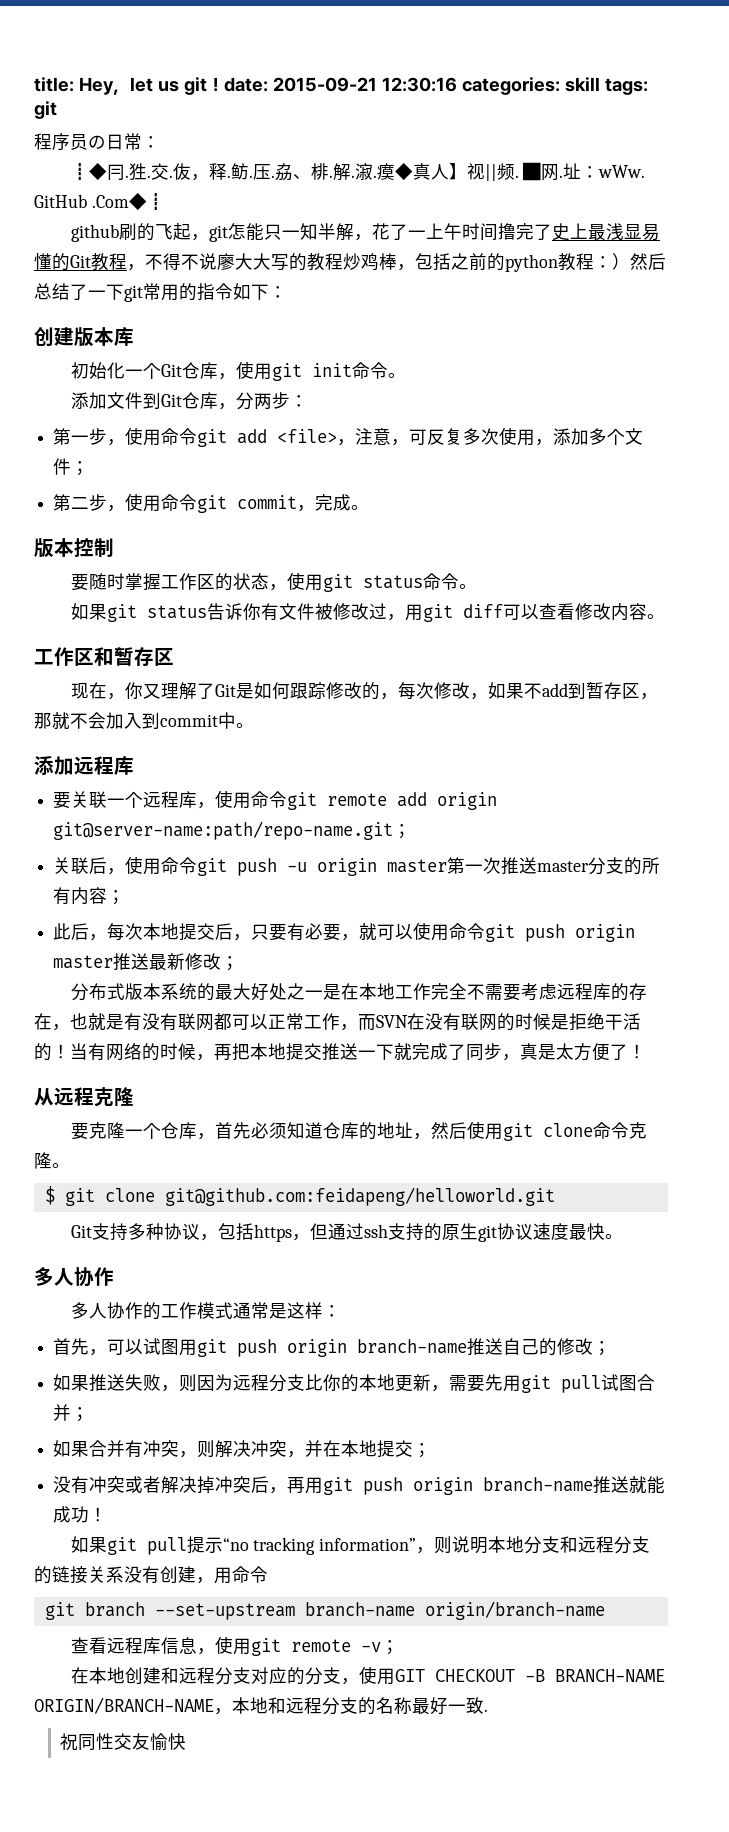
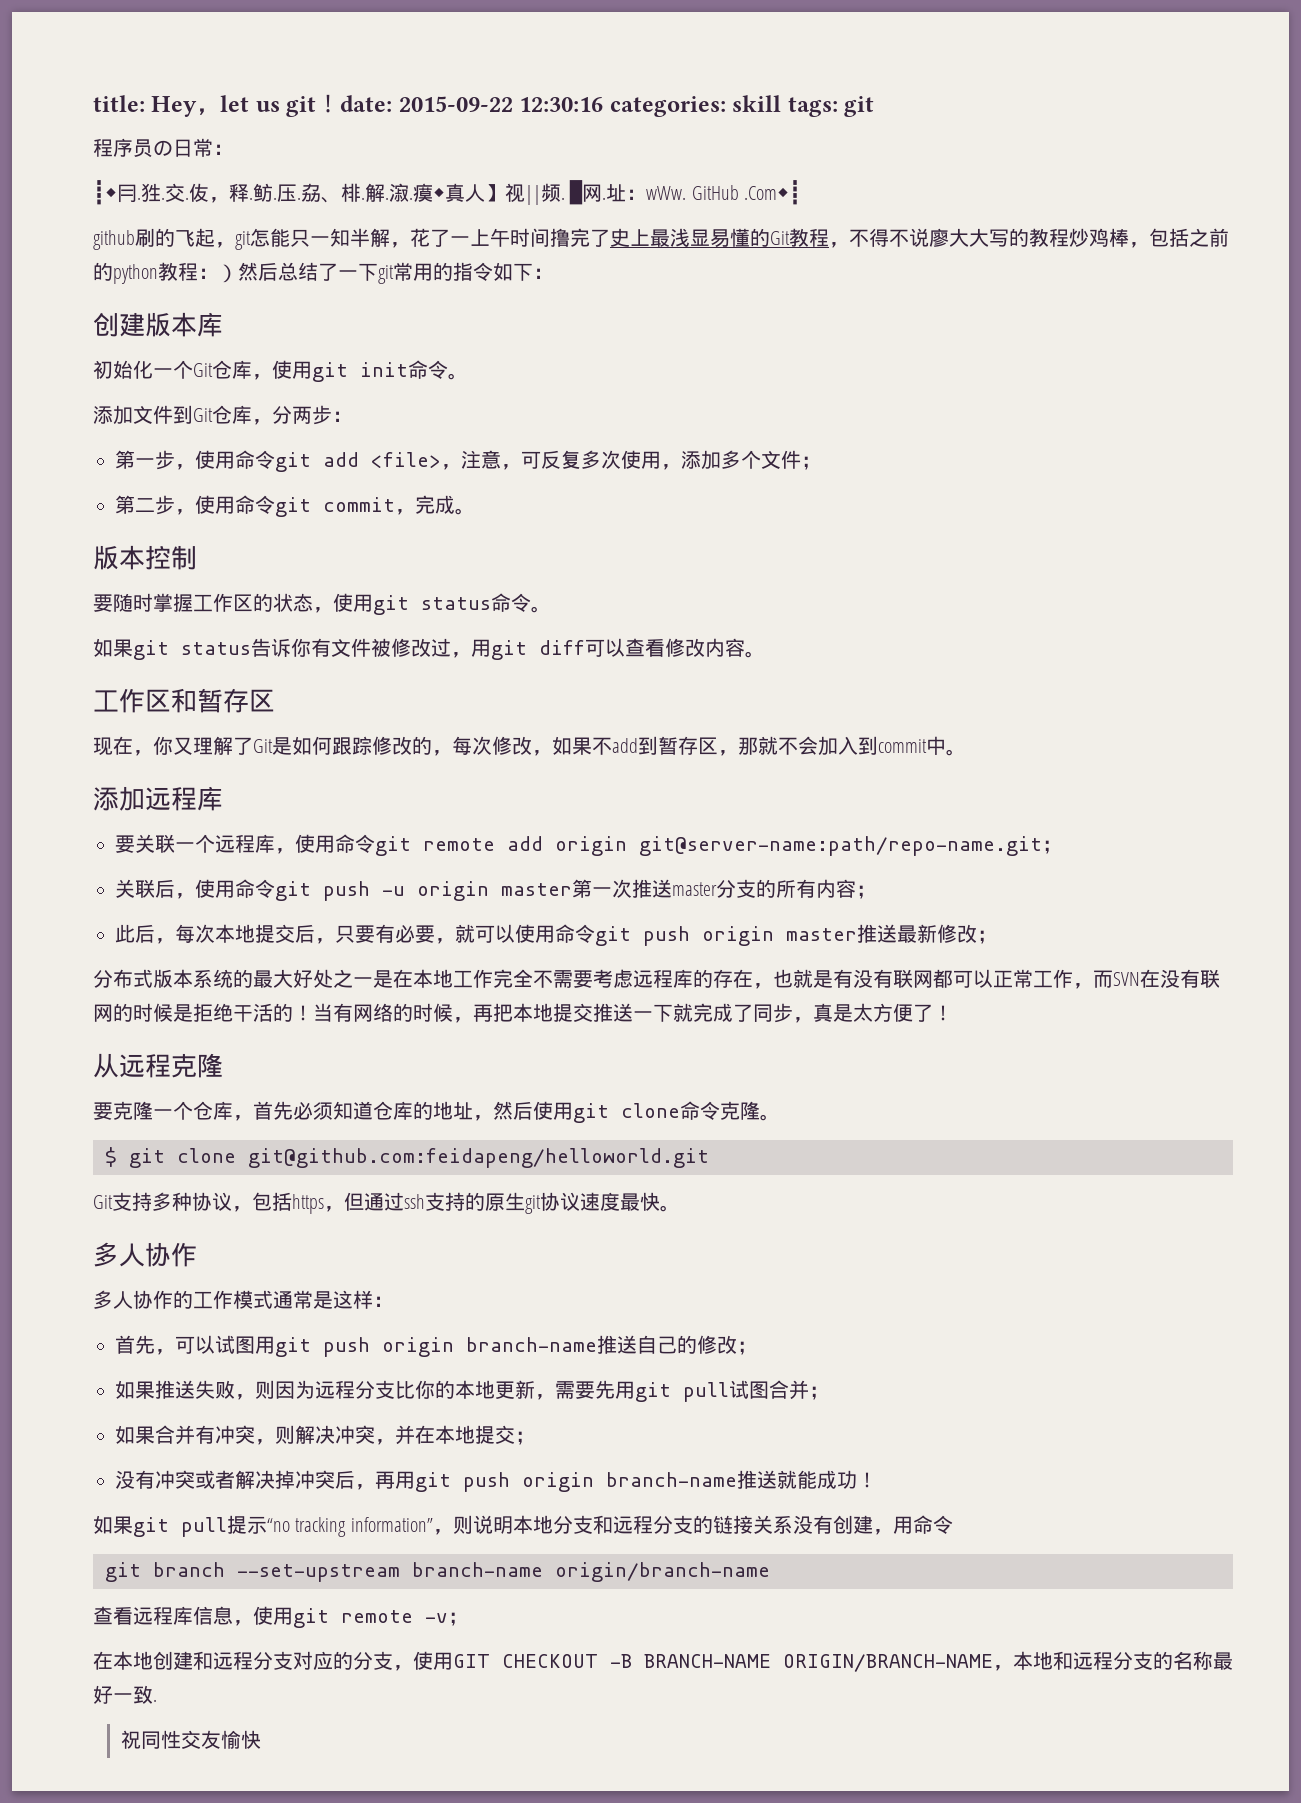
- title: Hey，let us git！date: 2015-09-21 12:30:16 categories: skill tags: git
+ title: Hey，let us git！date: 2015-09-22 12:30:16 categories: skill tags: git

